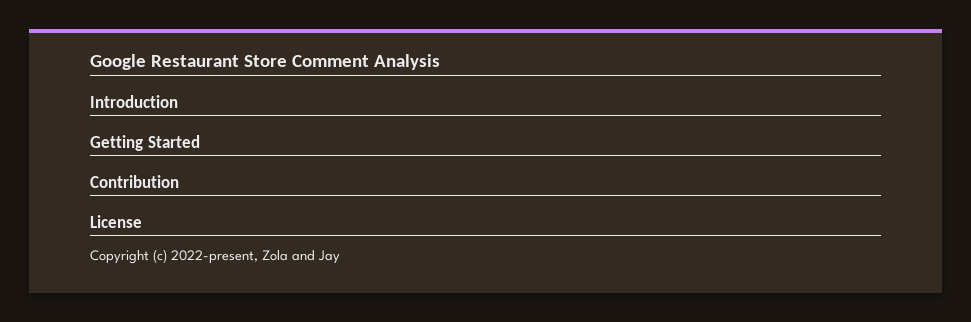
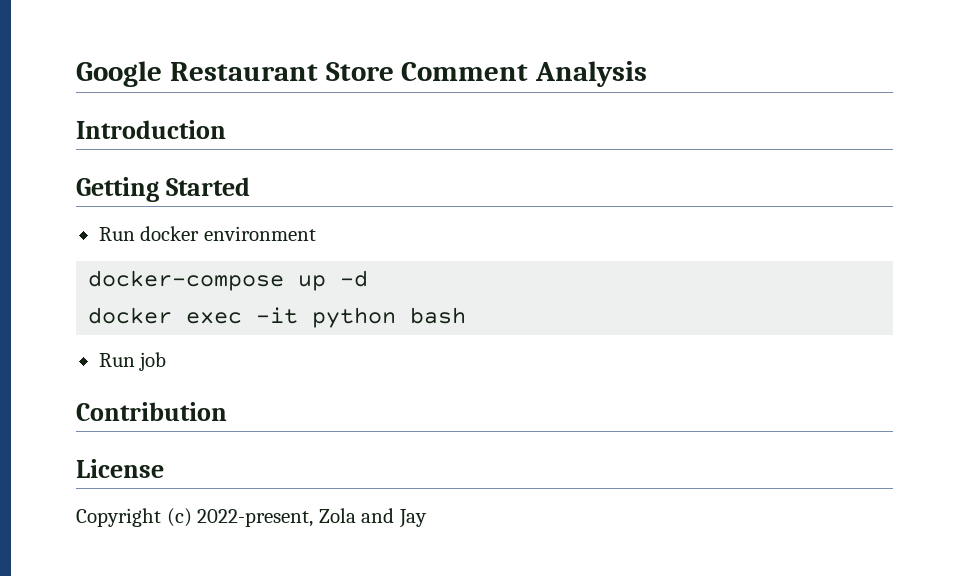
+ Run docker environment
+ docker-compose up -d
+ docker exec -it python bash
+ Run job

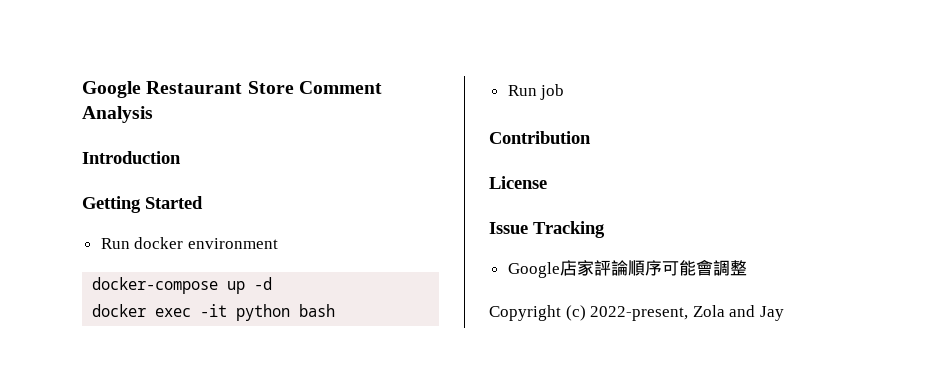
+ Issue Tracking
+ Google店家評論順序可能會調整

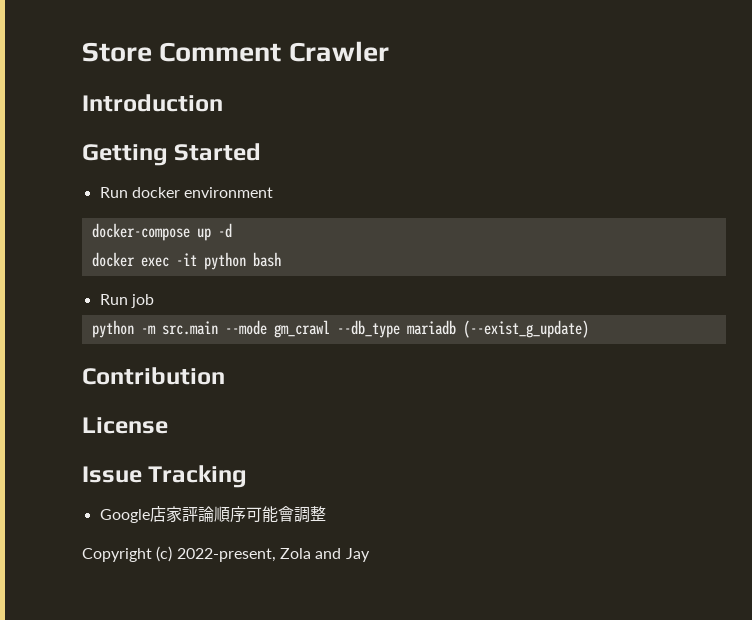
- Google Restaurant Store Comment Analysis
+ Store Comment Crawler
+ python -m src.main --mode gm_crawl --db_type mariadb (--exist_g_update)

